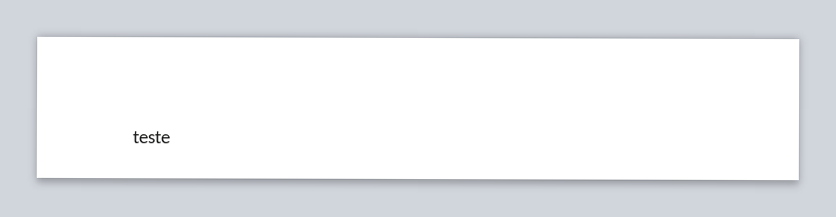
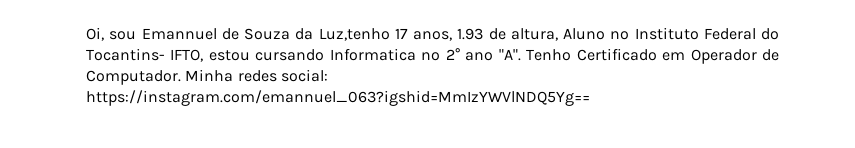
- teste
+ Oi, sou Emannuel de Souza da Luz,tenho 17 anos, 1.93 de altura, Aluno no Instituto Federal do Tocantins- IFTO, estou cursando Informatica no 2° ano "A". Tenho Certificado em Operador de Computador. Minha redes social: https://instagram.com/emannuel_063?igshid=MmIzYWVlNDQ5Yg==

